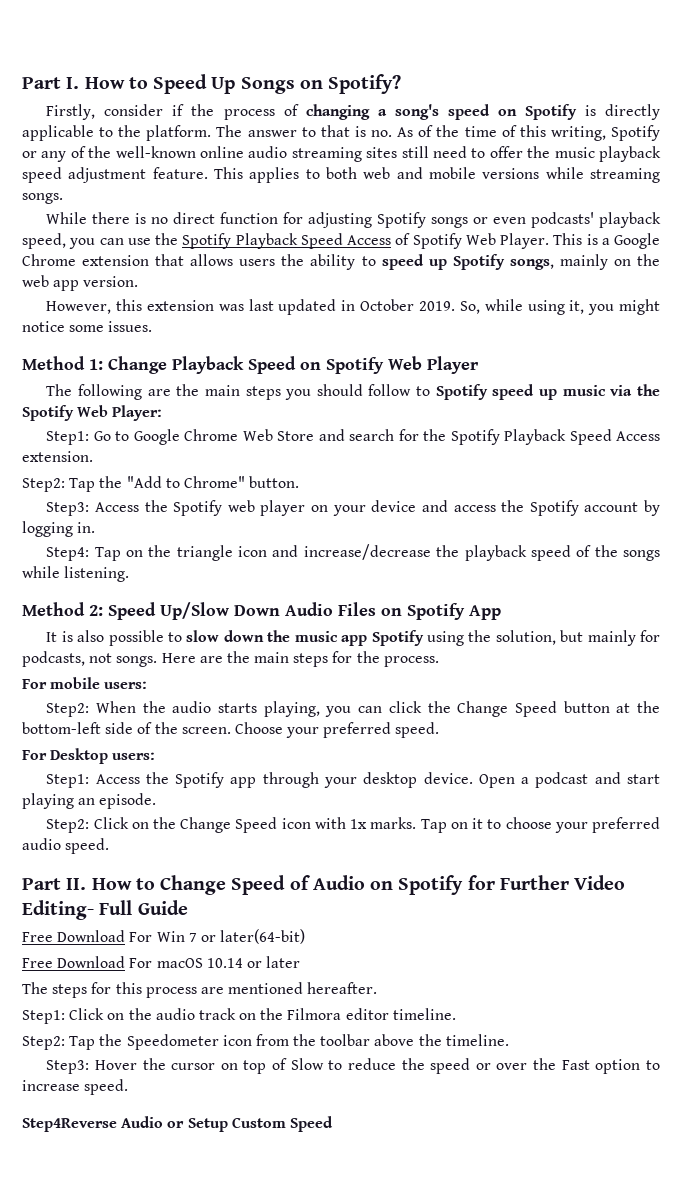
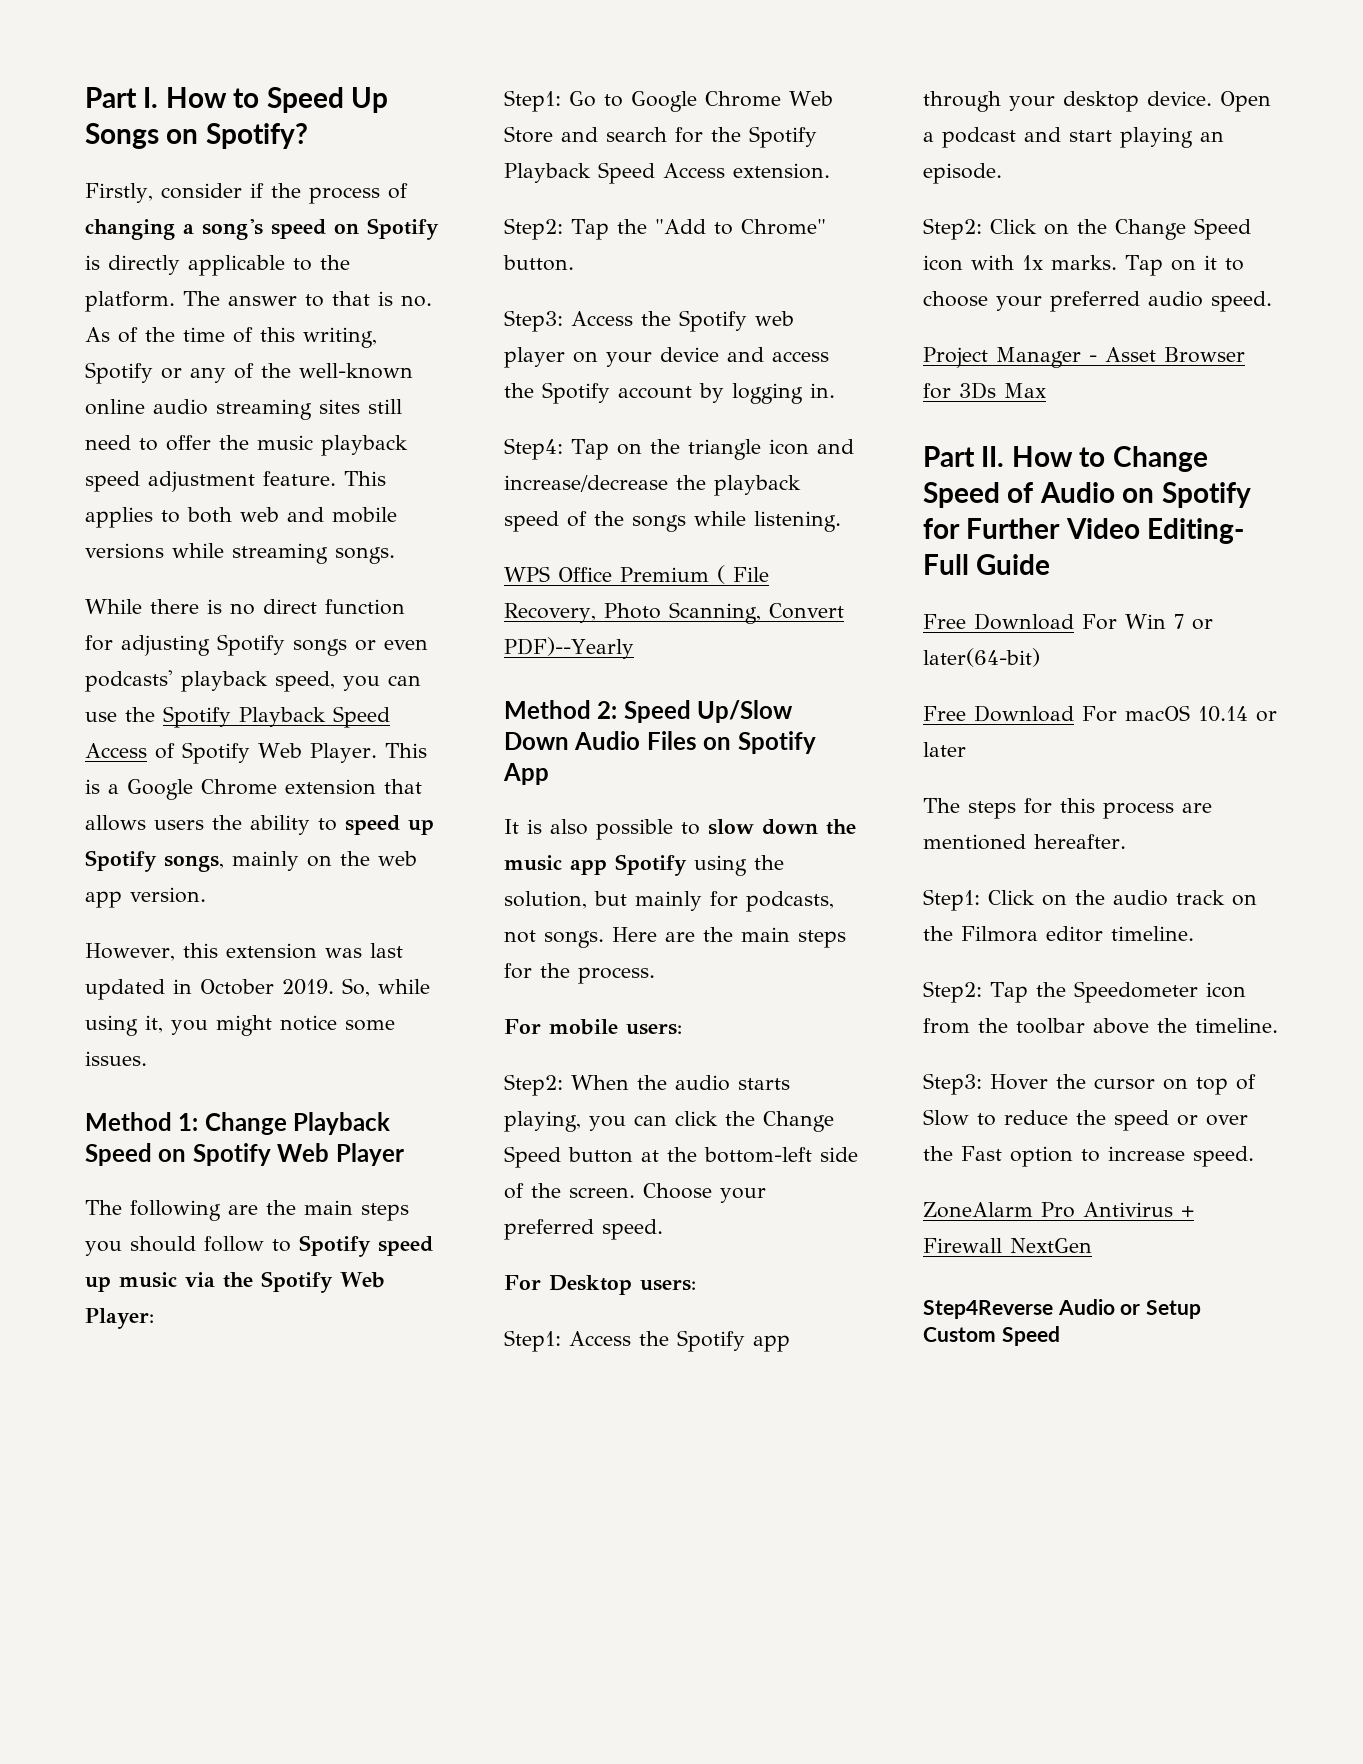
+ WPS Office Premium ( File Recovery, Photo Scanning, Convert PDF)--Yearly
+ Project Manager - Asset Browser for 3Ds Max
+ ZoneAlarm Pro Antivirus + Firewall NextGen

